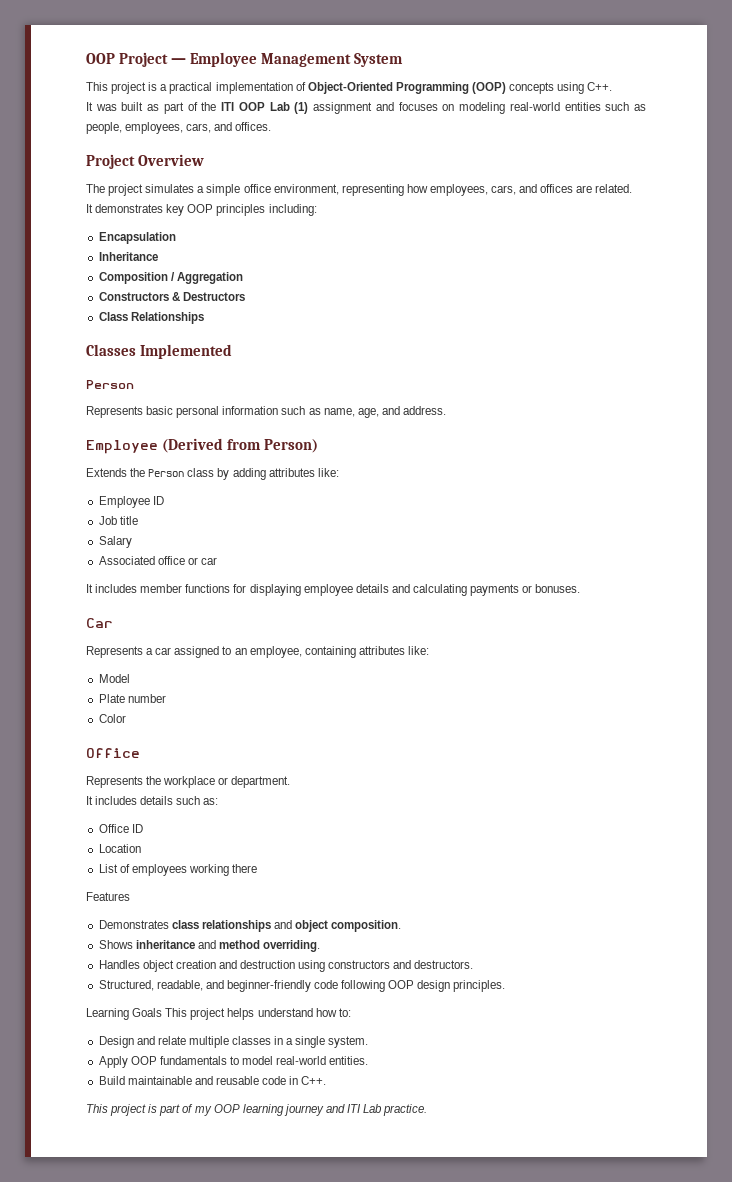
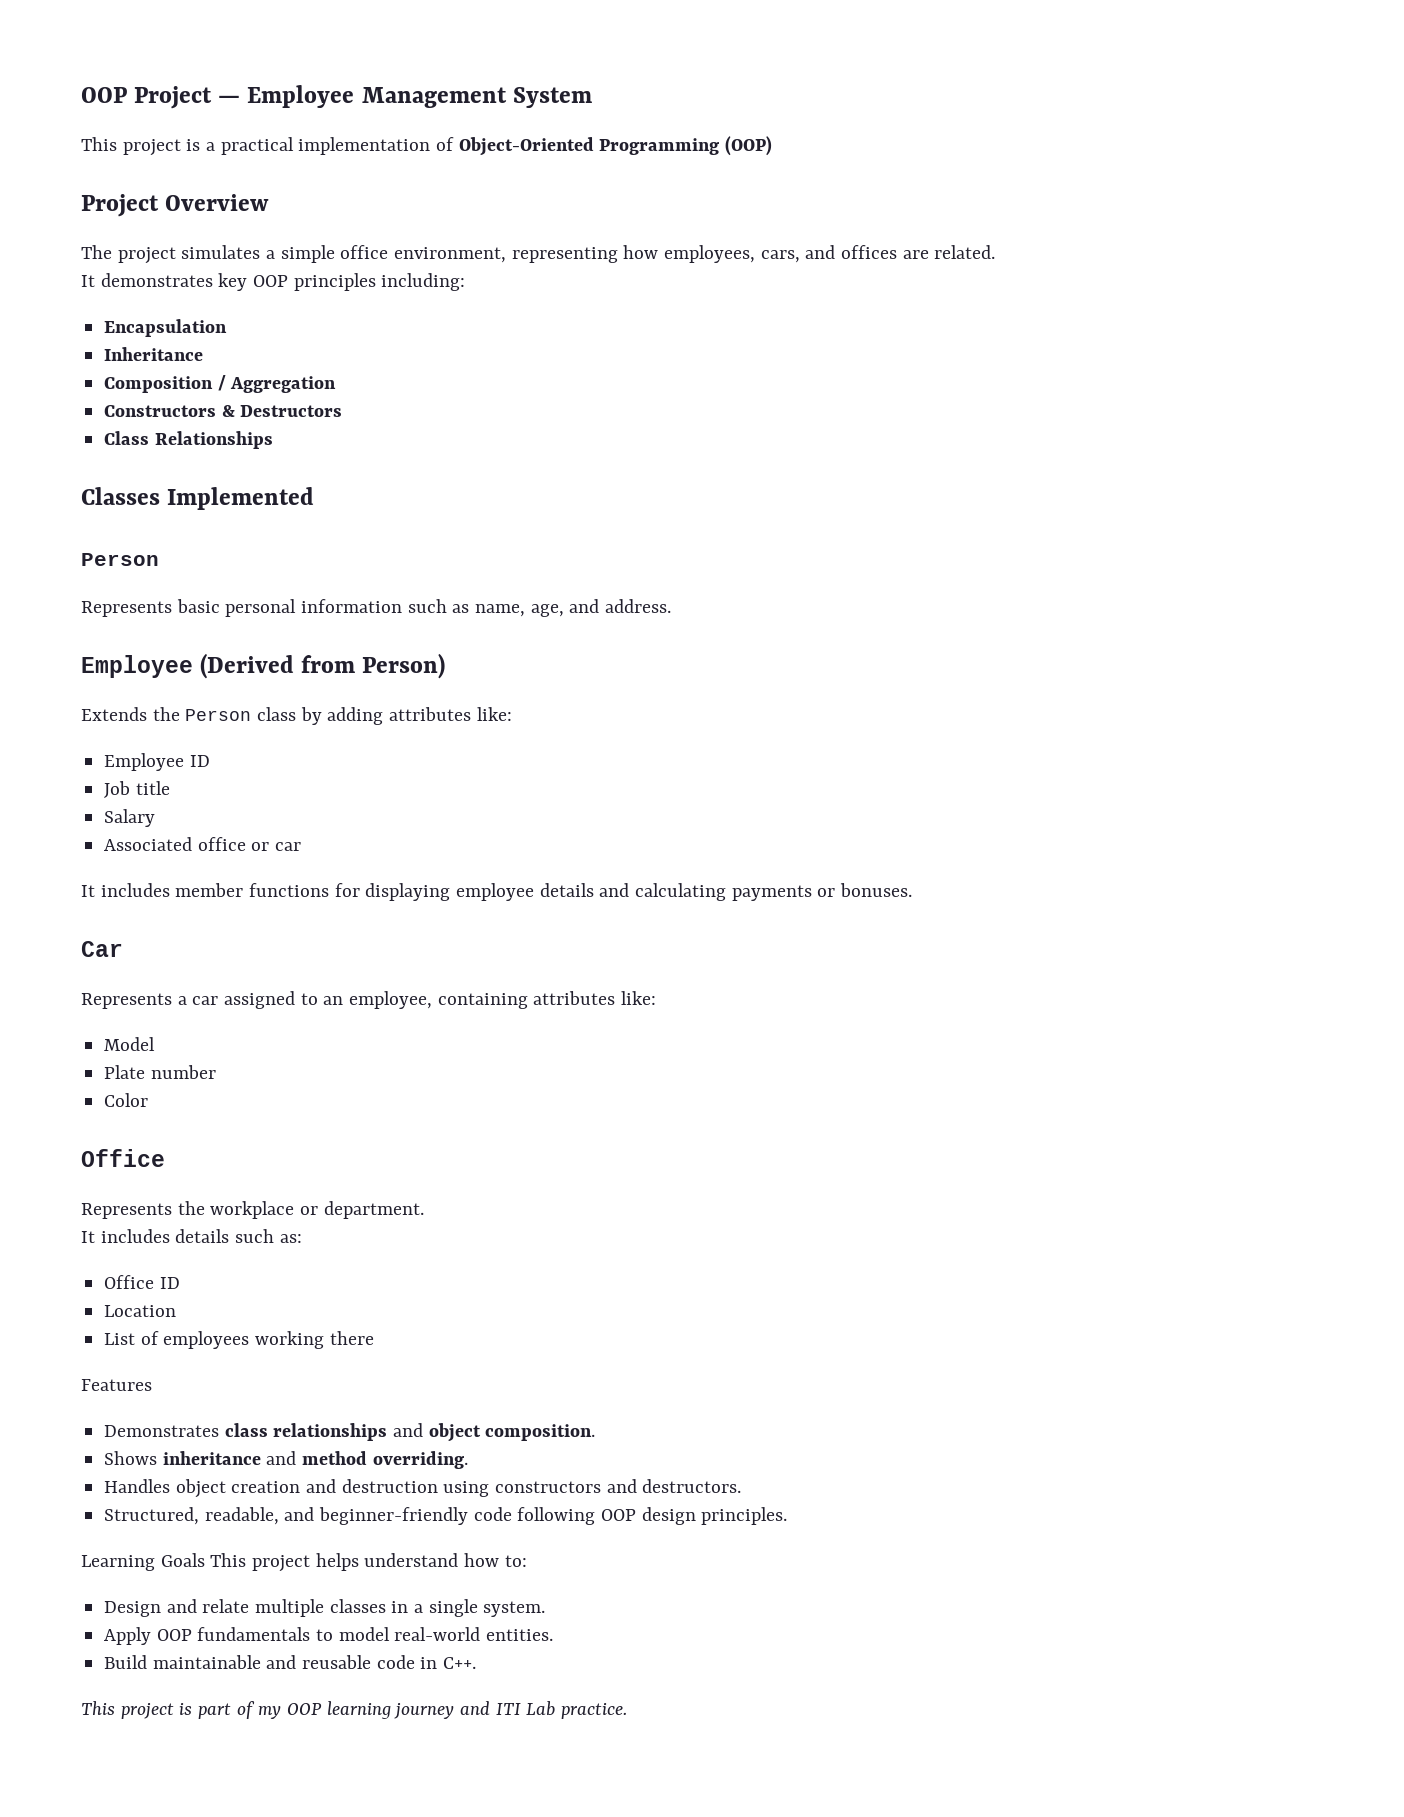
- This project is a practical implementation of Object-Oriented Programming (OOP) concepts using C++.
- It was built as part of the ITI OOP Lab (1) assignment and focuses on modeling real-world entities such as people, employees, cars, and offices.
+ This project is a practical implementation of Object-Oriented Programming (OOP)

